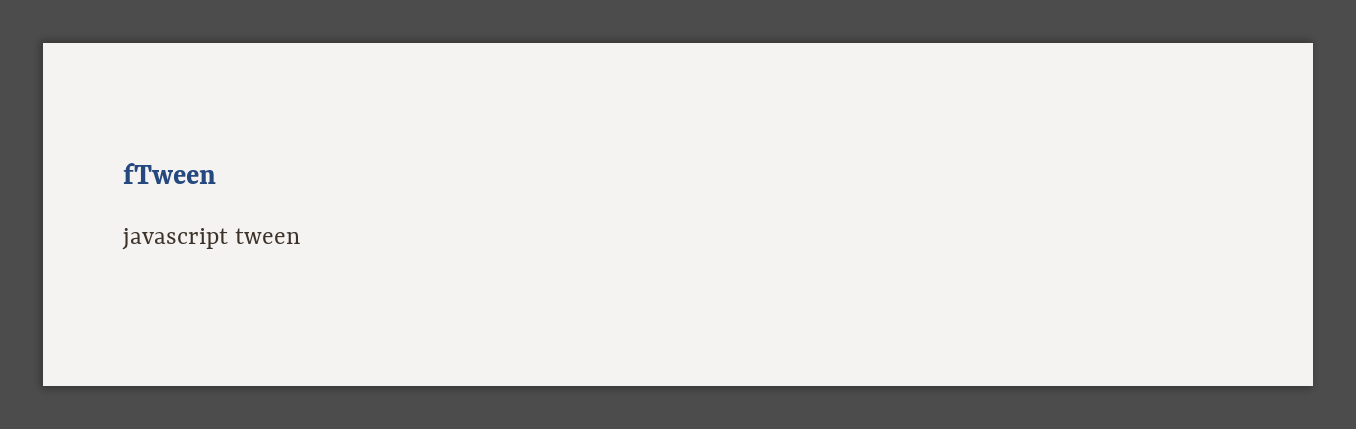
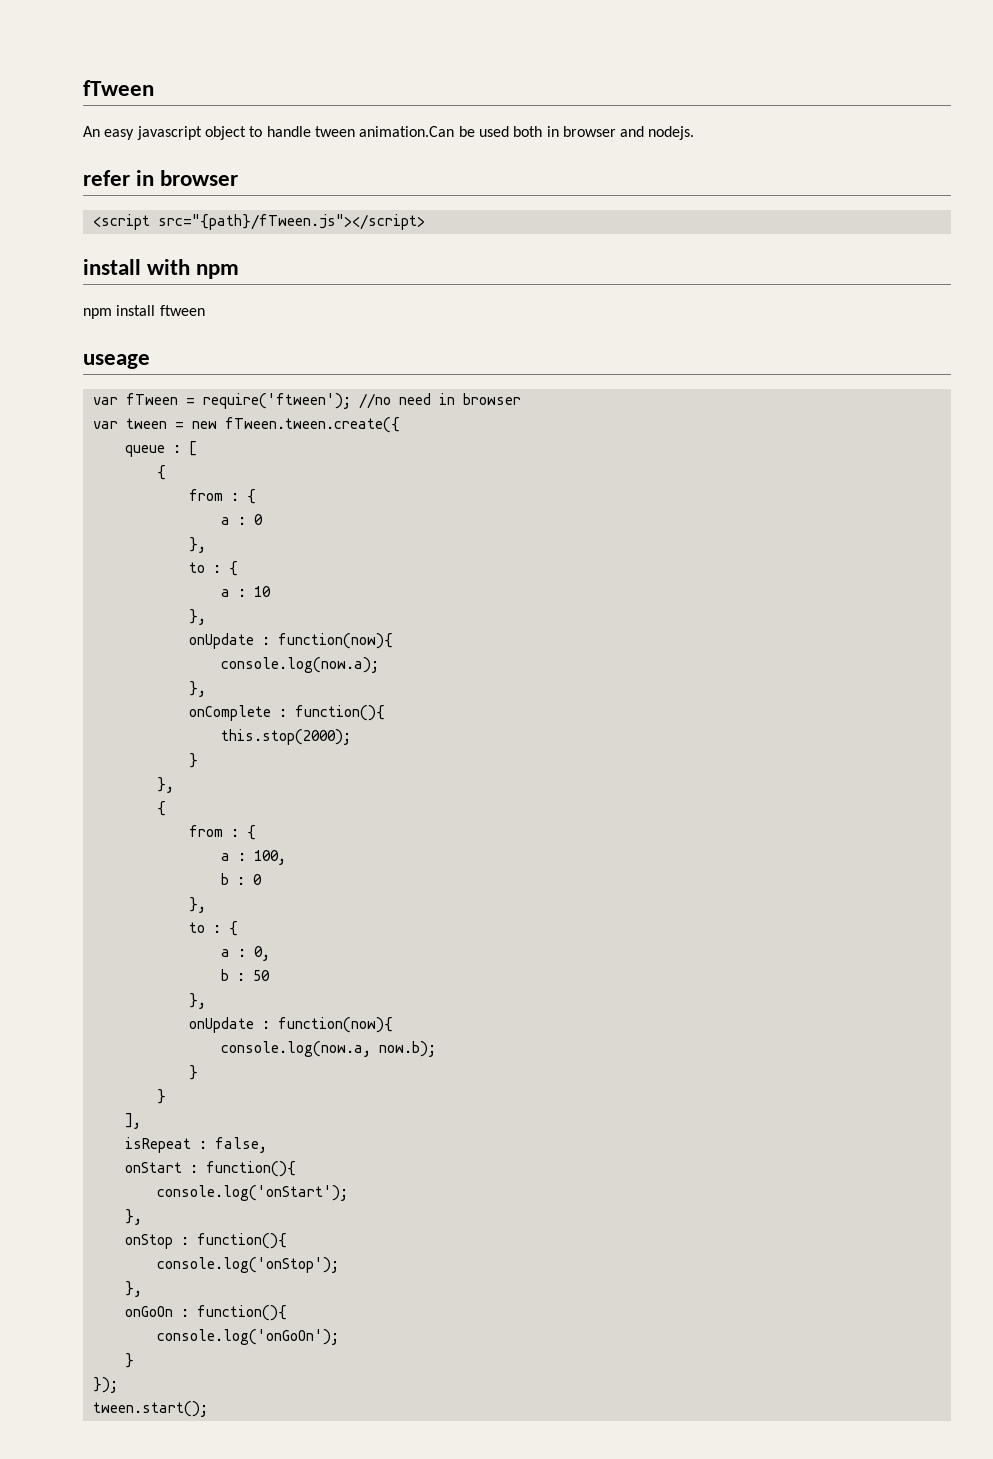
- javascript tween
+ An easy javascript object to handle tween animation.Can be used both in browser and nodejs.
+ refer in browser
+ <script src="{path}/fTween.js"></script>
+ install with npm
+ npm install ftween
+ useage
+ var fTween = require('ftween'); //no need in browser
+ var tween = new fTween.tween.create({
+ queue : [
+ {
+ from : {
+ a : 0
+ },
+ to : {
+ a : 10
+ },
+ onUpdate : function(now){
+ console.log(now.a);
+ },
+ onComplete : function(){
+ this.stop(2000);
+ }
+ },
+ {
+ from : {
+ a : 100,
+ b : 0
+ },
+ to : {
+ a : 0,
+ b : 50
+ },
+ onUpdate : function(now){
+ console.log(now.a, now.b);
+ }
+ }
+ ],
+ isRepeat : false,
+ onStart : function(){
+ console.log('onStart');
+ },
+ onStop : function(){
+ console.log('onStop');
+ },
+ onGoOn : function(){
+ console.log('onGoOn');
+ }
+ });
+ tween.start();

